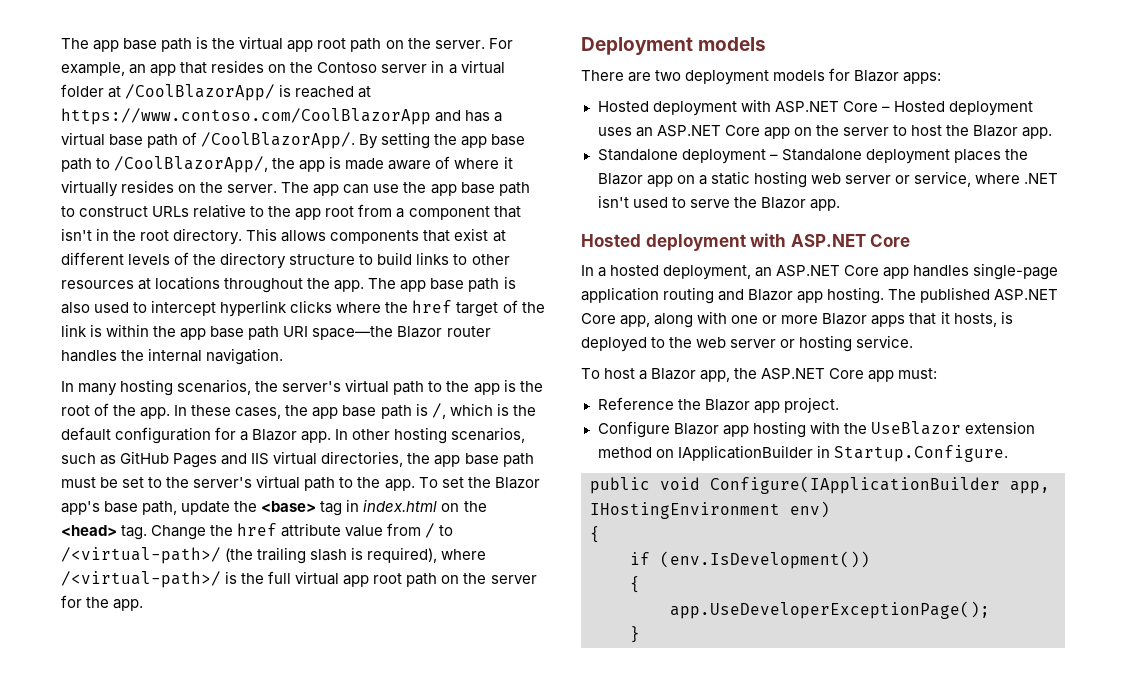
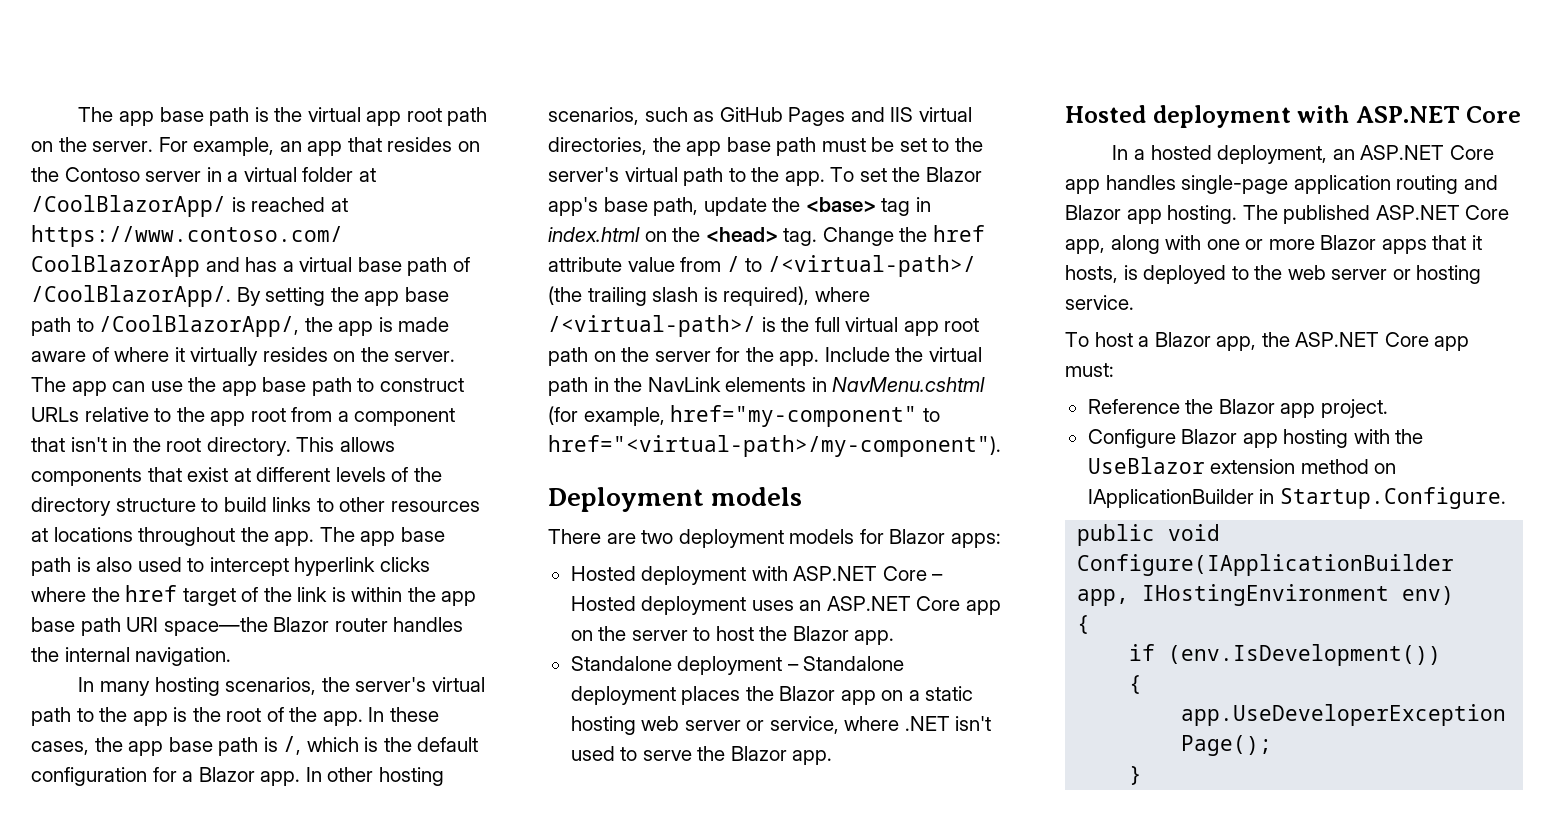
+ Include the virtual path in the NavLink elements in NavMenu.cshtml (for example, href="my-component" to href="<virtual-path>/my-component").

